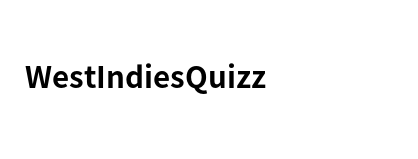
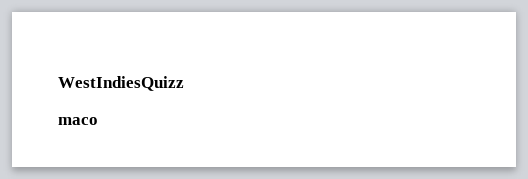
+ maco

